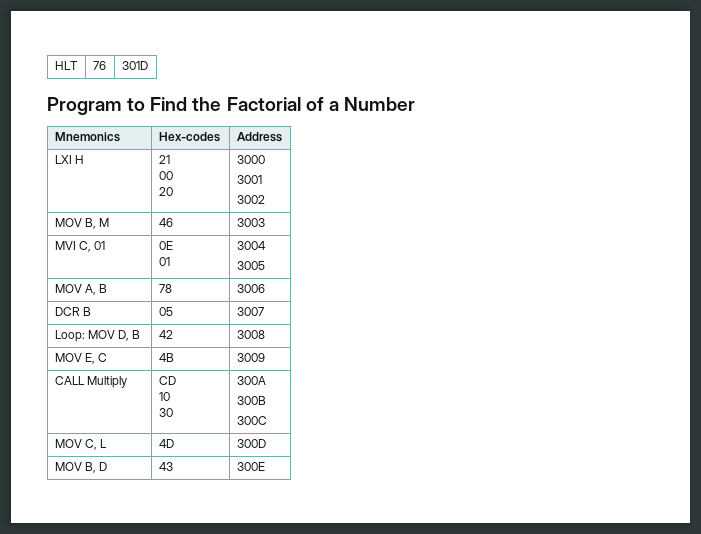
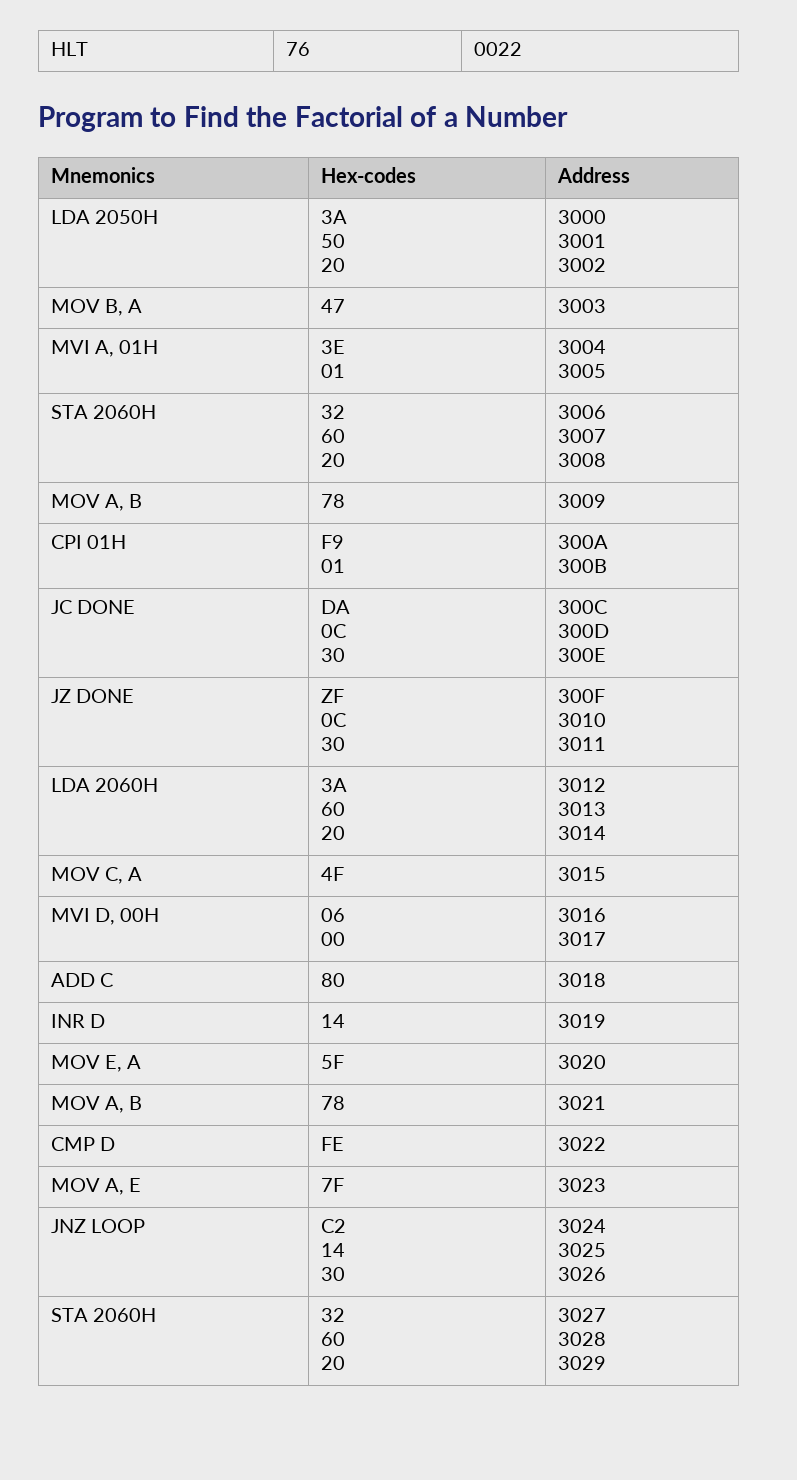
- HLT | 76 | 301D
+ HLT | 76 | 0022
- LXI H | 21
- 00
+ LDA 2050H | 3A
+ 50
- MOV B, M | 46 | 3003
+ MOV B, A | 47 | 3003
- MVI C, 01 | 0E
+ MVI A, 01H | 3E
  01 | 3004
  3005
- MOV A, B | 78 | 3006
- DCR B | 05 | 3007
- Loop: MOV D, B | 42 | 3008
- MOV E, C | 4B | 3009
- CALL Multiply | CD
- 10
- 30 | 300A
+ STA 2060H | 32
+ 60
+ 20 | 3006
+ 3007
+ 3008
+ MOV A, B | 78 | 3009
+ CPI 01H | F9
+ 01 | 300A
  300B
- 300C
- MOV C, L | 4D | 300D
- MOV B, D | 43 | 300E
+ JC DONE | DA
+ 0C
+ 30 | 300C
+ 300D
+ 300E
+ JZ DONE | ZF
+ 0C
+ 30 | 300F
+ 3010
+ 3011
+ LDA 2060H | 3A
+ 60
+ 20 | 3012
+ 3013
+ 3014
+ MOV C, A | 4F | 3015
+ MVI D, 00H | 06
+ 00 | 3016
+ 3017
+ ADD C | 80 | 3018
+ INR D | 14 | 3019
+ MOV E, A | 5F | 3020
+ MOV A, B | 78 | 3021
+ CMP D | FE | 3022
+ MOV A, E | 7F | 3023
+ JNZ LOOP | C2
+ 14
+ 30 | 3024
+ 3025
+ 3026
+ STA 2060H | 32
+ 60
+ 20 | 3027
+ 3028
+ 3029

